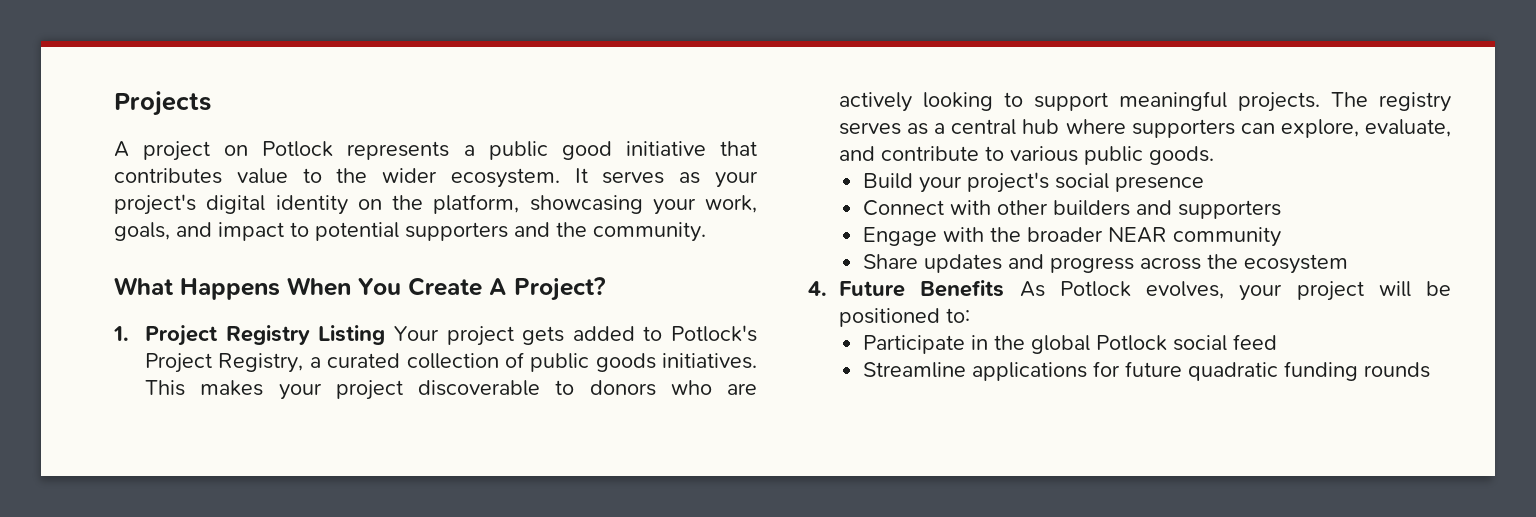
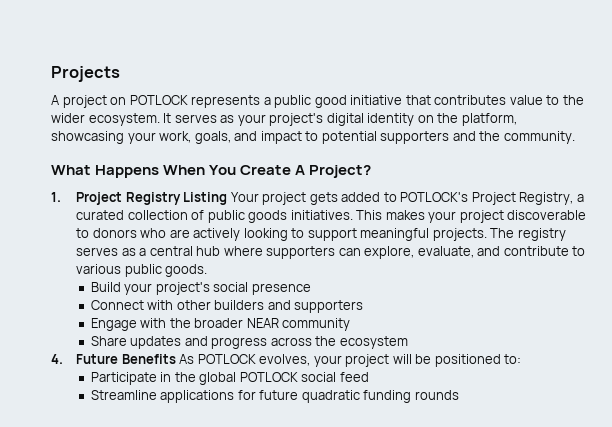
- A project on Potlock represents a public good initiative that contributes value to the wider ecosystem.
+ A project on POTLOCK represents a public good initiative that contributes value to the wider ecosystem.
- 1. Project Registry Listing Your project gets added to Potlock's Project Registry, a curated collection of public goods initiatives.
+ 1. Project Registry Listing Your project gets added to POTLOCK's Project Registry, a curated collection of public goods initiatives.
- 4. Future Benefits As Potlock evolves, your project will be positioned to:
+ 4. Future Benefits As POTLOCK evolves, your project will be positioned to:
- Participate in the global Potlock social feed
+ Participate in the global POTLOCK social feed

